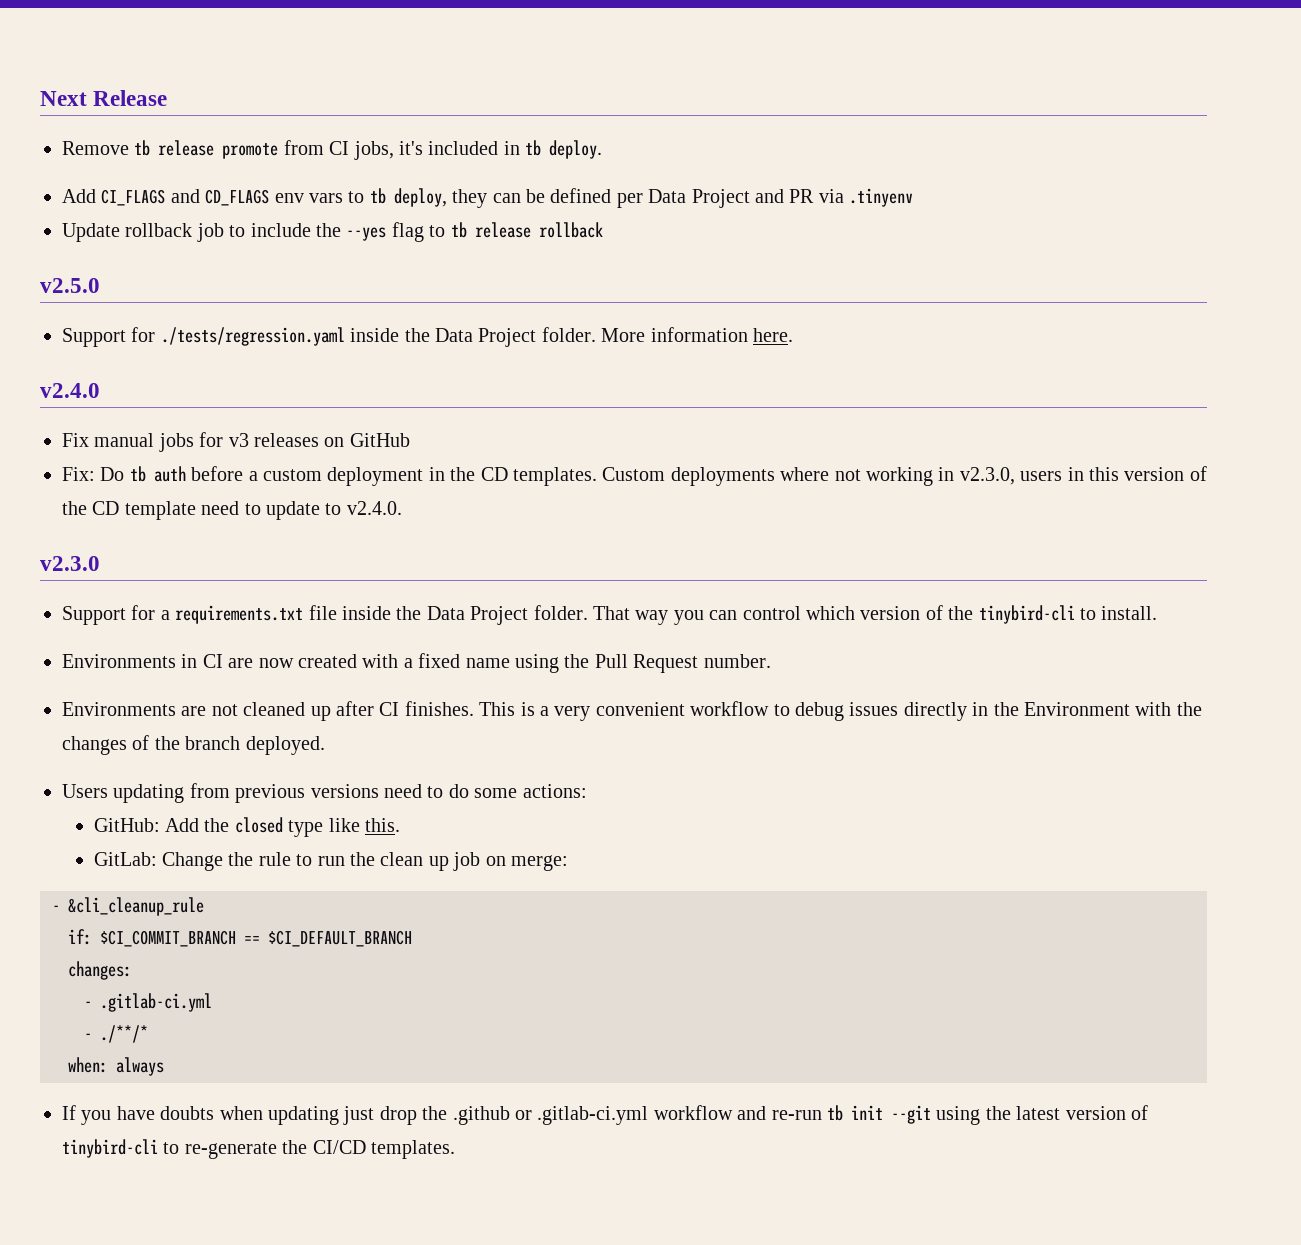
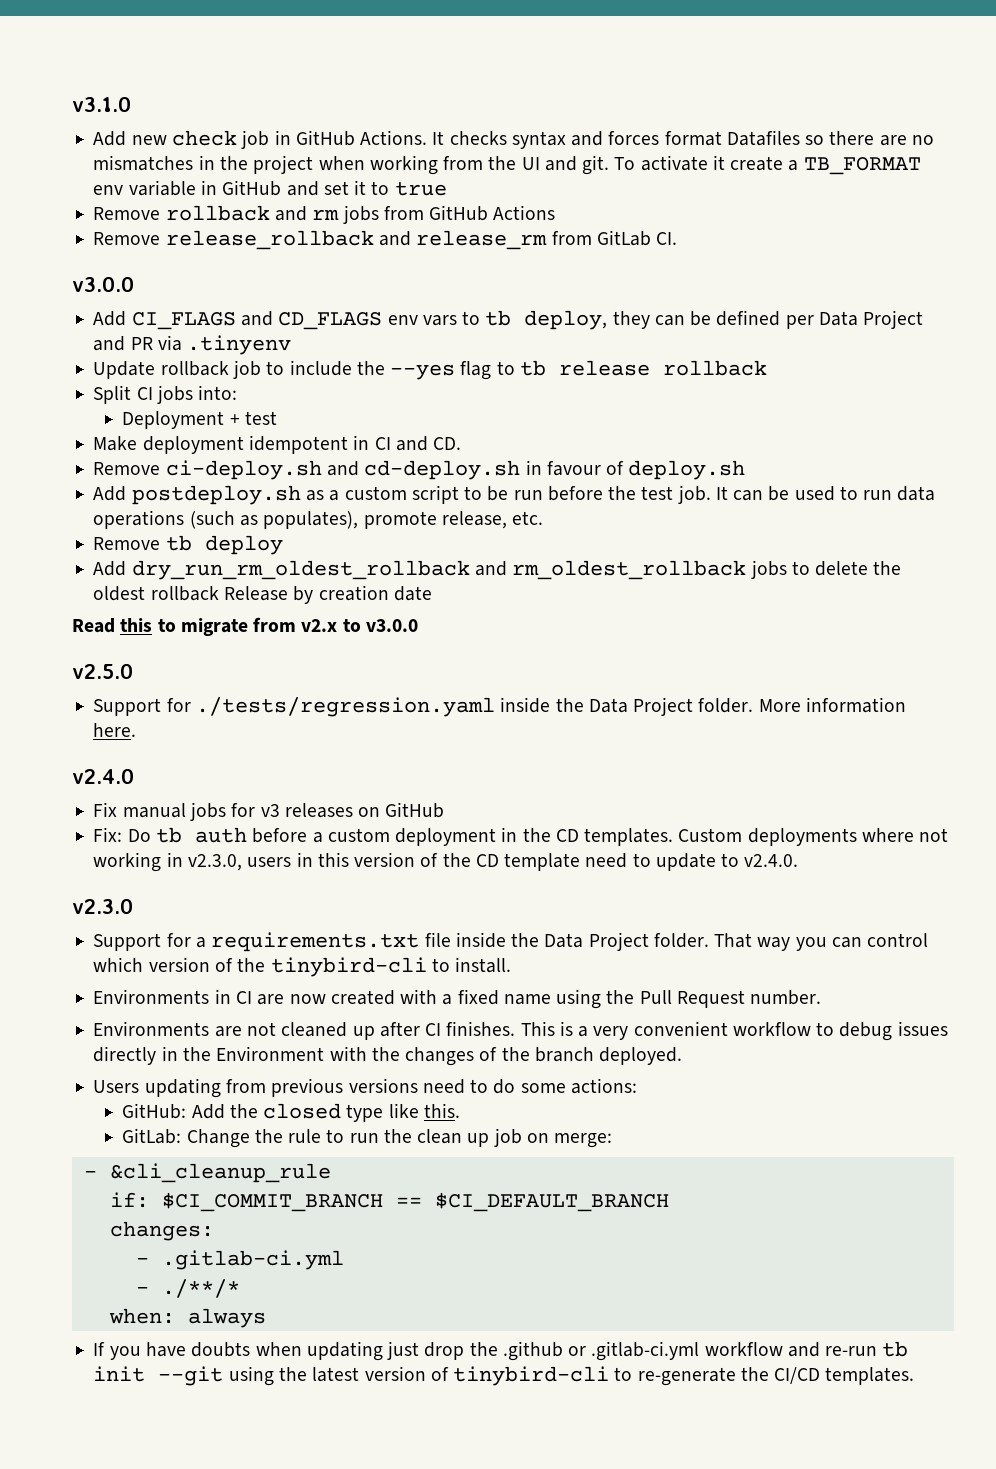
- Next Release
- Remove tb release promote from CI jobs, it's included in tb deploy.
+ v3.1.0
+ Add new check job in GitHub Actions. It checks syntax and forces format Datafiles so there are no mismatches in the project when working from the UI and git. To activate it create a TB_FORMAT env variable in GitHub and set it to true
+ Remove rollback and rm jobs from GitHub Actions
+ Remove release_rollback and release_rm from GitLab CI.
+ v3.0.0
+ Split CI jobs into:
+ Deployment + test
+ Make deployment idempotent in CI and CD.
+ Remove ci-deploy.sh and cd-deploy.sh in favour of deploy.sh
+ Add postdeploy.sh as a custom script to be run before the test job. It can be used to run data operations (such as populates), promote release, etc.
+ Remove tb deploy
+ Add dry_run_rm_oldest_rollback and rm_oldest_rollback jobs to delete the oldest rollback Release by creation date
+ Read this to migrate from v2.x to v3.0.0

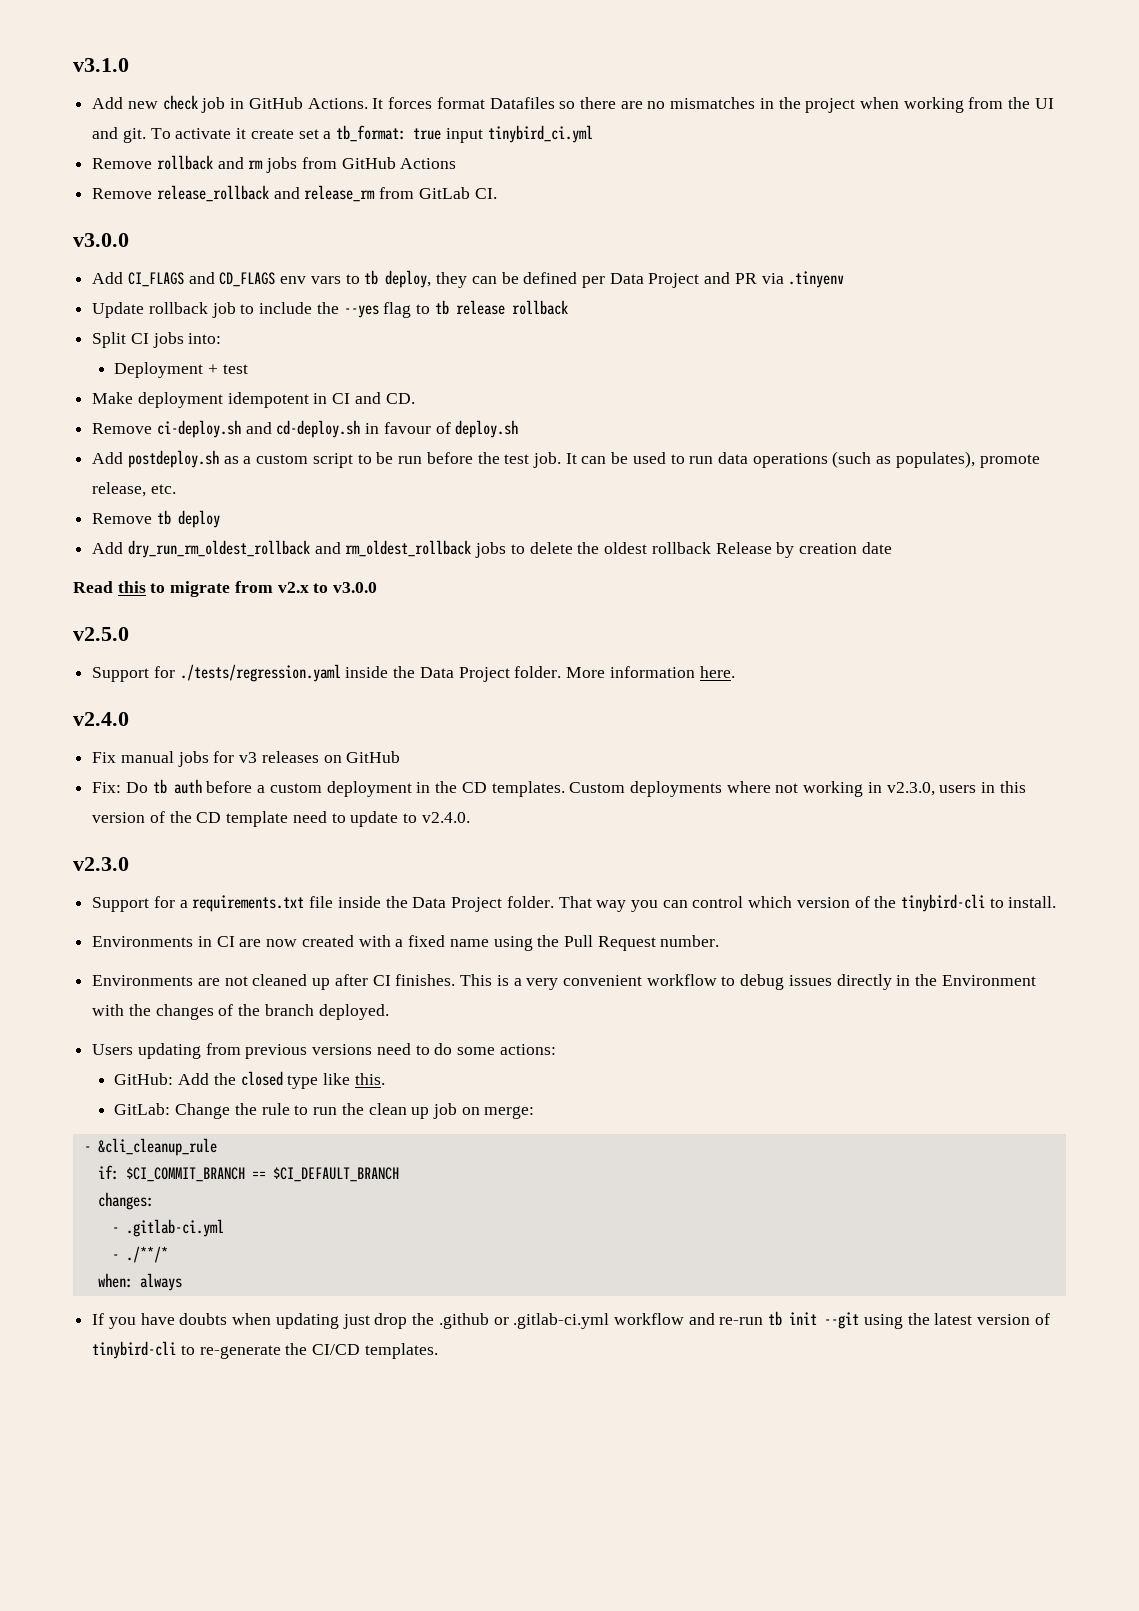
- It checks syntax and forces format Datafiles so there are no mismatches in the project when working from the UI and git.
+ It forces format Datafiles so there are no mismatches in the project when working from the UI and git.
- To activate it create a TB_FORMAT env variable in GitHub and set it to true
+ To activate it create set a tb_format: true input tinybird_ci.yml

